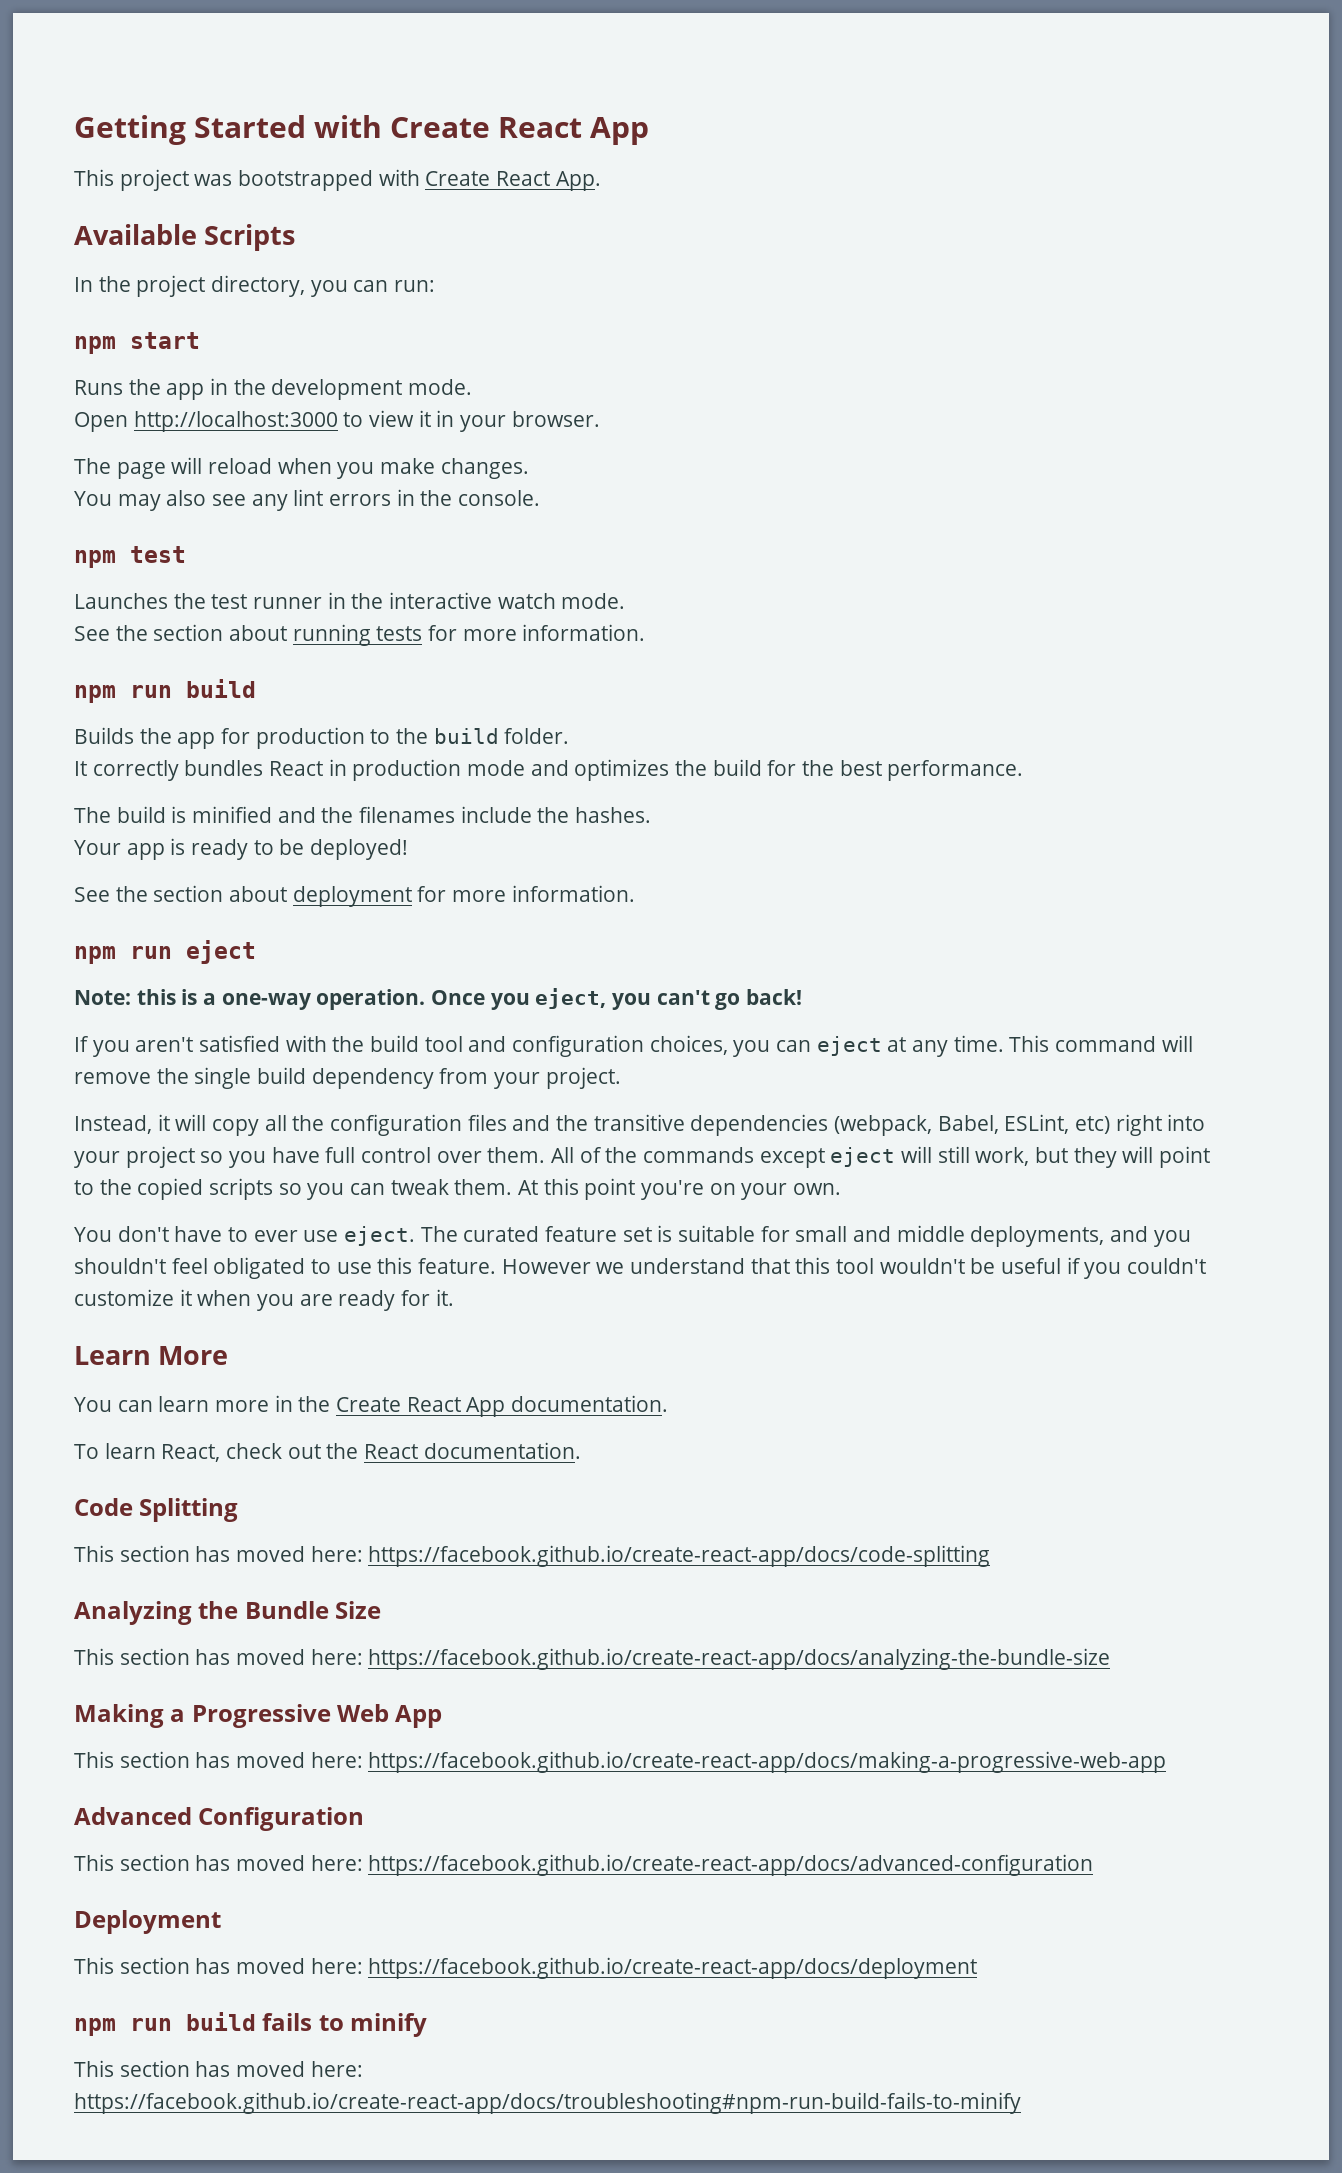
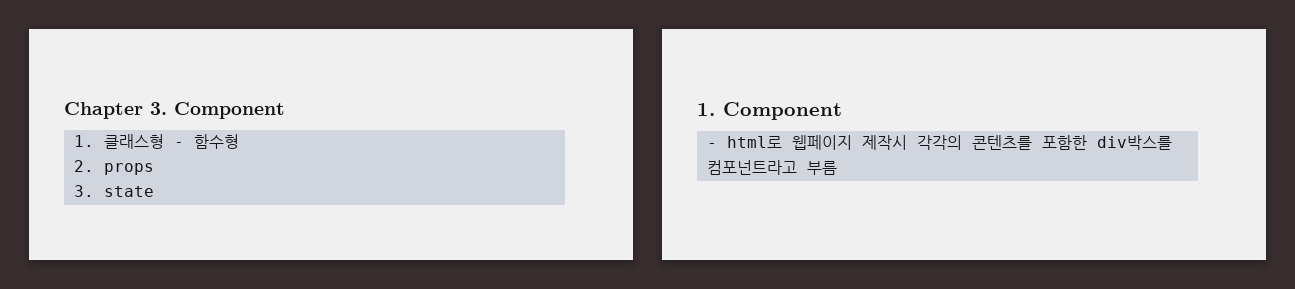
- Getting Started with Create React App
- This project was bootstrapped with Create React App.
- Available Scripts
- In the project directory, you can run:
- npm start
- Runs the app in the development mode.
- Open http://localhost:3000 to view it in your browser.
- The page will reload when you make changes.
- You may also see any lint errors in the console.
- npm test
- Launches the test runner in the interactive watch mode.
- See the section about running tests for more information.
- npm run build
- Builds the app for production to the build folder.
- It correctly bundles React in production mode and optimizes the build for the best performance.
- The build is minified and the filenames include the hashes.
- Your app is ready to be deployed!
- See the section about deployment for more information.
- npm run eject
- Note: this is a one-way operation. Once you eject, you can't go back!
- If you aren't satisfied with the build tool and configuration choices, you can eject at any time. This command will remove the single build dependency from your project.
- Instead, it will copy all the configuration files and the transitive dependencies (webpack, Babel, ESLint, etc) right into your project so you have full control over them. All of the commands except eject will still work, but they will point to the copied scripts so you can tweak them. At this point you're on your own.
- You don't have to ever use eject. The curated feature set is suitable for small and middle deployments, and you shouldn't feel obligated to use this feature. However we understand that this tool wouldn't be useful if you couldn't customize it when you are ready for it.
- Learn More
- You can learn more in the Create React App documentation.
- To learn React, check out the React documentation.
- Code Splitting
- This section has moved here: https://facebook.github.io/create-react-app/docs/code-splitting
- Analyzing the Bundle Size
- This section has moved here: https://facebook.github.io/create-react-app/docs/analyzing-the-bundle-size
- Making a Progressive Web App
- This section has moved here: https://facebook.github.io/create-react-app/docs/making-a-progressive-web-app
- Advanced Configuration
- This section has moved here: https://facebook.github.io/create-react-app/docs/advanced-configuration
- Deployment
- This section has moved here: https://facebook.github.io/create-react-app/docs/deployment
- npm run build fails to minify
- This section has moved here: https://facebook.github.io/create-react-app/docs/troubleshooting#npm-run-build-fails-to-minify
+ Chapter 3. Component
+ 1. 클래스형 - 함수형
+ 2. props
+ 3. state
+ 1. Component
+ - html로 웹페이지 제작시 각각의 콘텐츠를 포함한 div박스를 컴포넌트라고 부름

